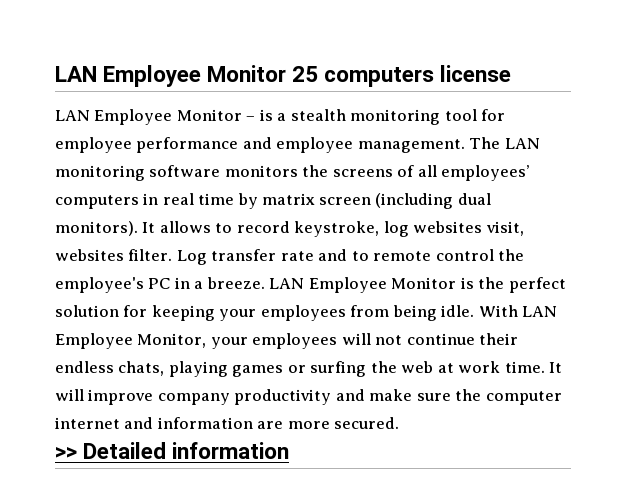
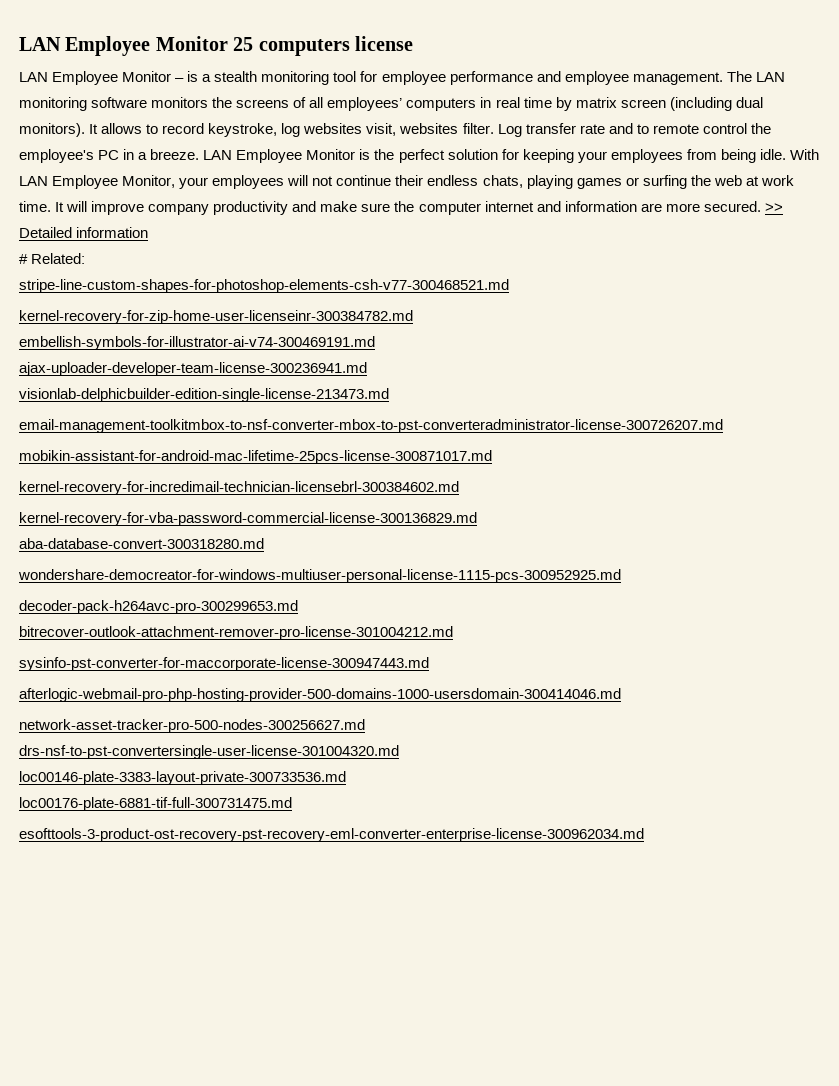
- It will improve company productivity and make sure the computer internet and information are more secured.
- >> Detailed information
+ It will improve company productivity and make sure the computer internet and information are more secured. >> Detailed information
+ # Related:
+ stripe-line-custom-shapes-for-photoshop-elements-csh-v77-300468521.md
+ kernel-recovery-for-zip-home-user-licenseinr-300384782.md
+ embellish-symbols-for-illustrator-ai-v74-300469191.md
+ ajax-uploader-developer-team-license-300236941.md
+ visionlab-delphicbuilder-edition-single-license-213473.md
+ email-management-toolkitmbox-to-nsf-converter-mbox-to-pst-converteradministrator-license-300726207.md
+ mobikin-assistant-for-android-mac-lifetime-25pcs-license-300871017.md
+ kernel-recovery-for-incredimail-technician-licensebrl-300384602.md
+ kernel-recovery-for-vba-password-commercial-license-300136829.md
+ aba-database-convert-300318280.md
+ wondershare-democreator-for-windows-multiuser-personal-license-1115-pcs-300952925.md
+ decoder-pack-h264avc-pro-300299653.md
+ bitrecover-outlook-attachment-remover-pro-license-301004212.md
+ sysinfo-pst-converter-for-maccorporate-license-300947443.md
+ afterlogic-webmail-pro-php-hosting-provider-500-domains-1000-usersdomain-300414046.md
+ network-asset-tracker-pro-500-nodes-300256627.md
+ drs-nsf-to-pst-convertersingle-user-license-301004320.md
+ loc00146-plate-3383-layout-private-300733536.md
+ loc00176-plate-6881-tif-full-300731475.md
+ esofttools-3-product-ost-recovery-pst-recovery-eml-converter-enterprise-license-300962034.md

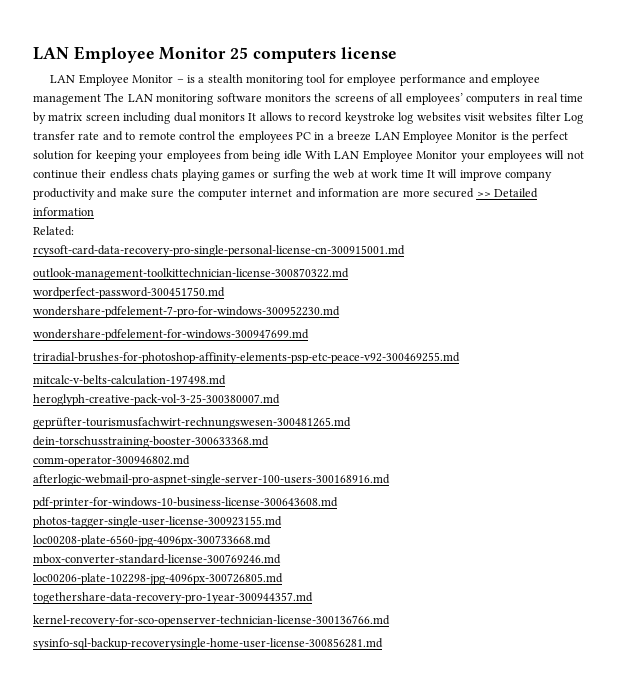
- LAN Employee Monitor – is a stealth monitoring tool for employee performance and employee management. The LAN monitoring software monitors the screens of all employees’ computers in real time by matrix screen (including dual monitors). It allows to record keystroke, log websites visit, websites filter. Log transfer rate and to remote control the employee's PC in a breeze. LAN Employee Monitor is the perfect solution for keeping your employees from being idle. With LAN Employee Monitor, your employees will not continue their endless chats, playing games or surfing the web at work time. It will improve company productivity and make sure the computer internet and information are more secured. >> Detailed information
+ LAN Employee Monitor – is a stealth monitoring tool for employee performance and employee management The LAN monitoring software monitors the screens of all employees’ computers in real time by matrix screen including dual monitors It allows to record keystroke log websites visit websites filter Log transfer rate and to remote control the employees PC in a breeze LAN Employee Monitor is the perfect solution for keeping your employees from being idle With LAN Employee Monitor your employees will not continue their endless chats playing games or surfing the web at work time It will improve company productivity and make sure the computer internet and information are more secured >> Detailed information
- # Related:
+ Related:
- stripe-line-custom-shapes-for-photoshop-elements-csh-v77-300468521.md
- kernel-recovery-for-zip-home-user-licenseinr-300384782.md
- embellish-symbols-for-illustrator-ai-v74-300469191.md
- ajax-uploader-developer-team-license-300236941.md
- visionlab-delphicbuilder-edition-single-license-213473.md
- email-management-toolkitmbox-to-nsf-converter-mbox-to-pst-converteradministrator-license-300726207.md
- mobikin-assistant-for-android-mac-lifetime-25pcs-license-300871017.md
- kernel-recovery-for-incredimail-technician-licensebrl-300384602.md
- kernel-recovery-for-vba-password-commercial-license-300136829.md
- aba-database-convert-300318280.md
- wondershare-democreator-for-windows-multiuser-personal-license-1115-pcs-300952925.md
- decoder-pack-h264avc-pro-300299653.md
- bitrecover-outlook-attachment-remover-pro-license-301004212.md
- sysinfo-pst-converter-for-maccorporate-license-300947443.md
- afterlogic-webmail-pro-php-hosting-provider-500-domains-1000-usersdomain-300414046.md
- network-asset-tracker-pro-500-nodes-300256627.md
- drs-nsf-to-pst-convertersingle-user-license-301004320.md
- loc00146-plate-3383-layout-private-300733536.md
- loc00176-plate-6881-tif-full-300731475.md
- esofttools-3-product-ost-recovery-pst-recovery-eml-converter-enterprise-license-300962034.md
+ rcysoft-card-data-recovery-pro-single-personal-license-cn-300915001.md
+ outlook-management-toolkittechnician-license-300870322.md
+ wordperfect-password-300451750.md
+ wondershare-pdfelement-7-pro-for-windows-300952230.md
+ wondershare-pdfelement-for-windows-300947699.md
+ triradial-brushes-for-photoshop-affinity-elements-psp-etc-peace-v92-300469255.md
+ mitcalc-v-belts-calculation-197498.md
+ heroglyph-creative-pack-vol-3-25-300380007.md
+ geprüfter-tourismusfachwirt-rechnungswesen-300481265.md
+ dein-torschusstraining-booster-300633368.md
+ comm-operator-300946802.md
+ afterlogic-webmail-pro-aspnet-single-server-100-users-300168916.md
+ pdf-printer-for-windows-10-business-license-300643608.md
+ photos-tagger-single-user-license-300923155.md
+ loc00208-plate-6560-jpg-4096px-300733668.md
+ mbox-converter-standard-license-300769246.md
+ loc00206-plate-102298-jpg-4096px-300726805.md
+ togethershare-data-recovery-pro-1year-300944357.md
+ kernel-recovery-for-sco-openserver-technician-license-300136766.md
+ sysinfo-sql-backup-recoverysingle-home-user-license-300856281.md

